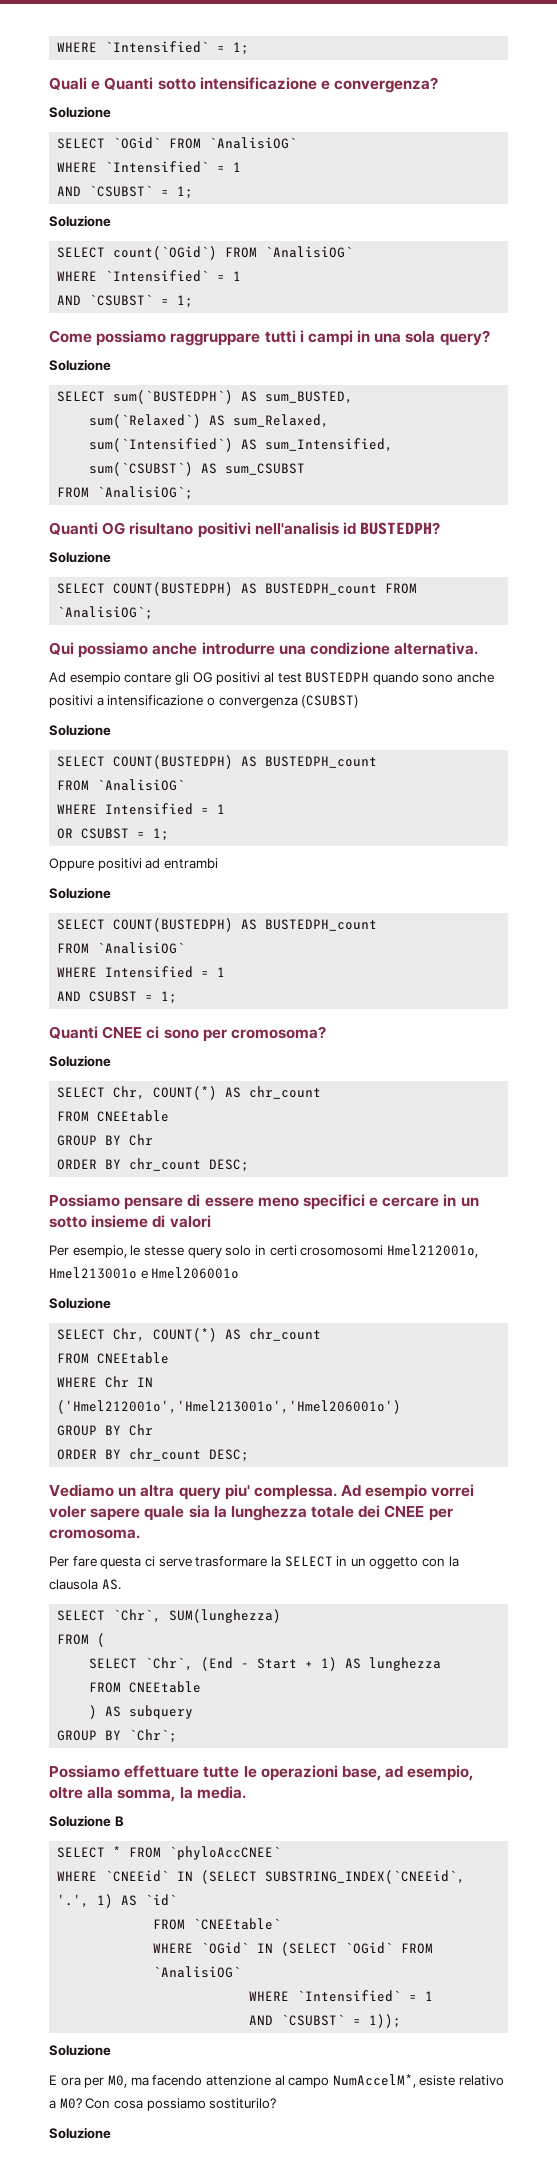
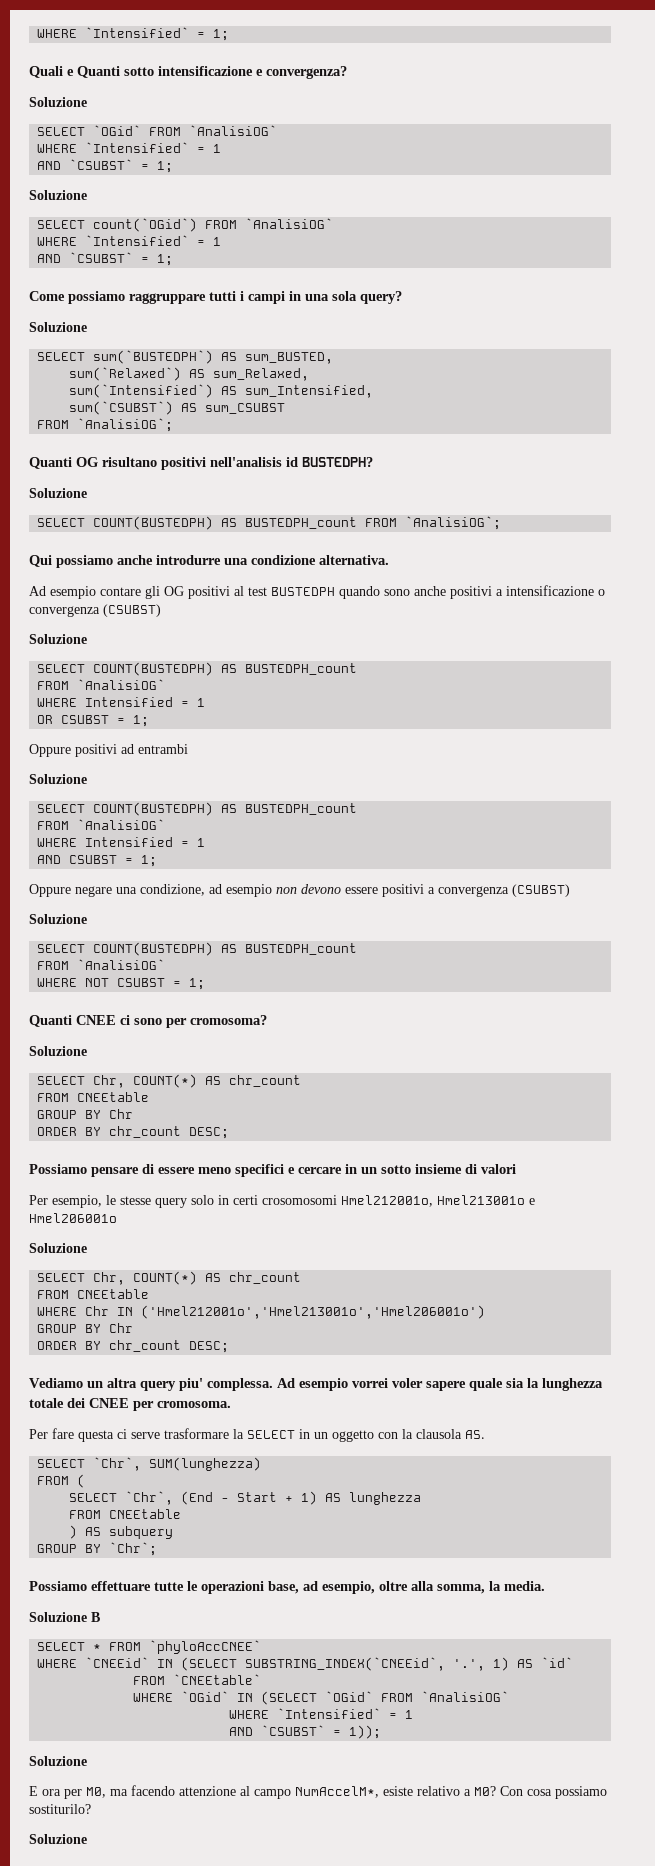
+ Oppure negare una condizione, ad esempio non devono essere positivi a convergenza (CSUBST)
+ Soluzione
+ SELECT COUNT(BUSTEDPH) AS BUSTEDPH_count
+ FROM `AnalisiOG`
+ WHERE NOT CSUBST = 1;

